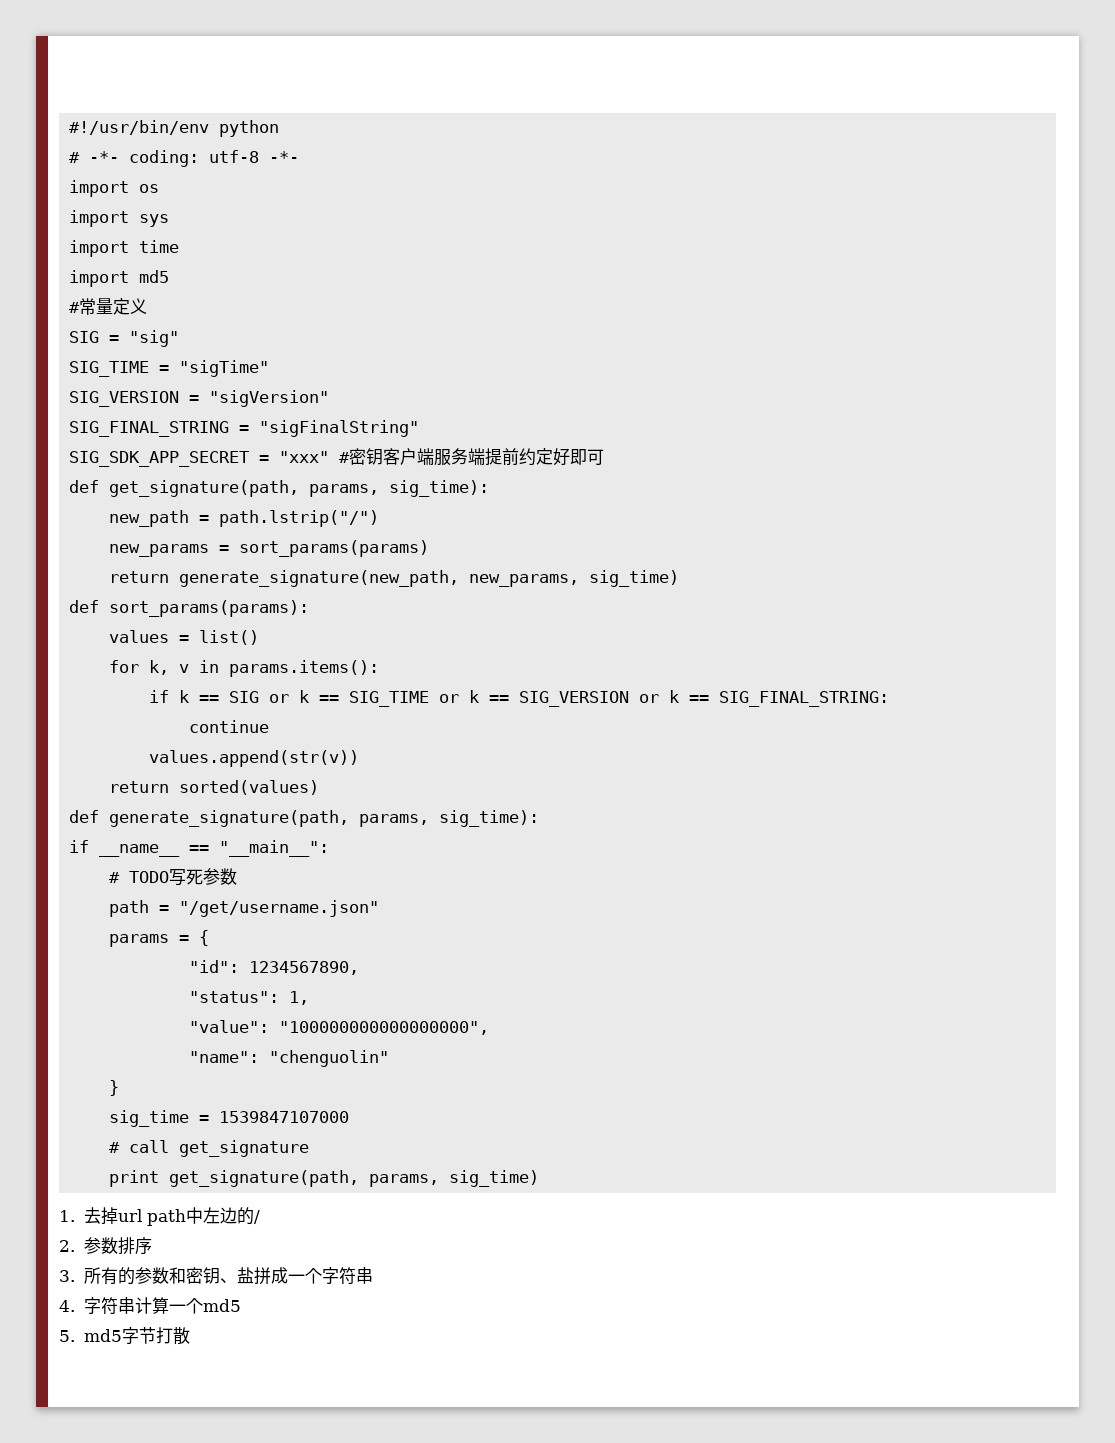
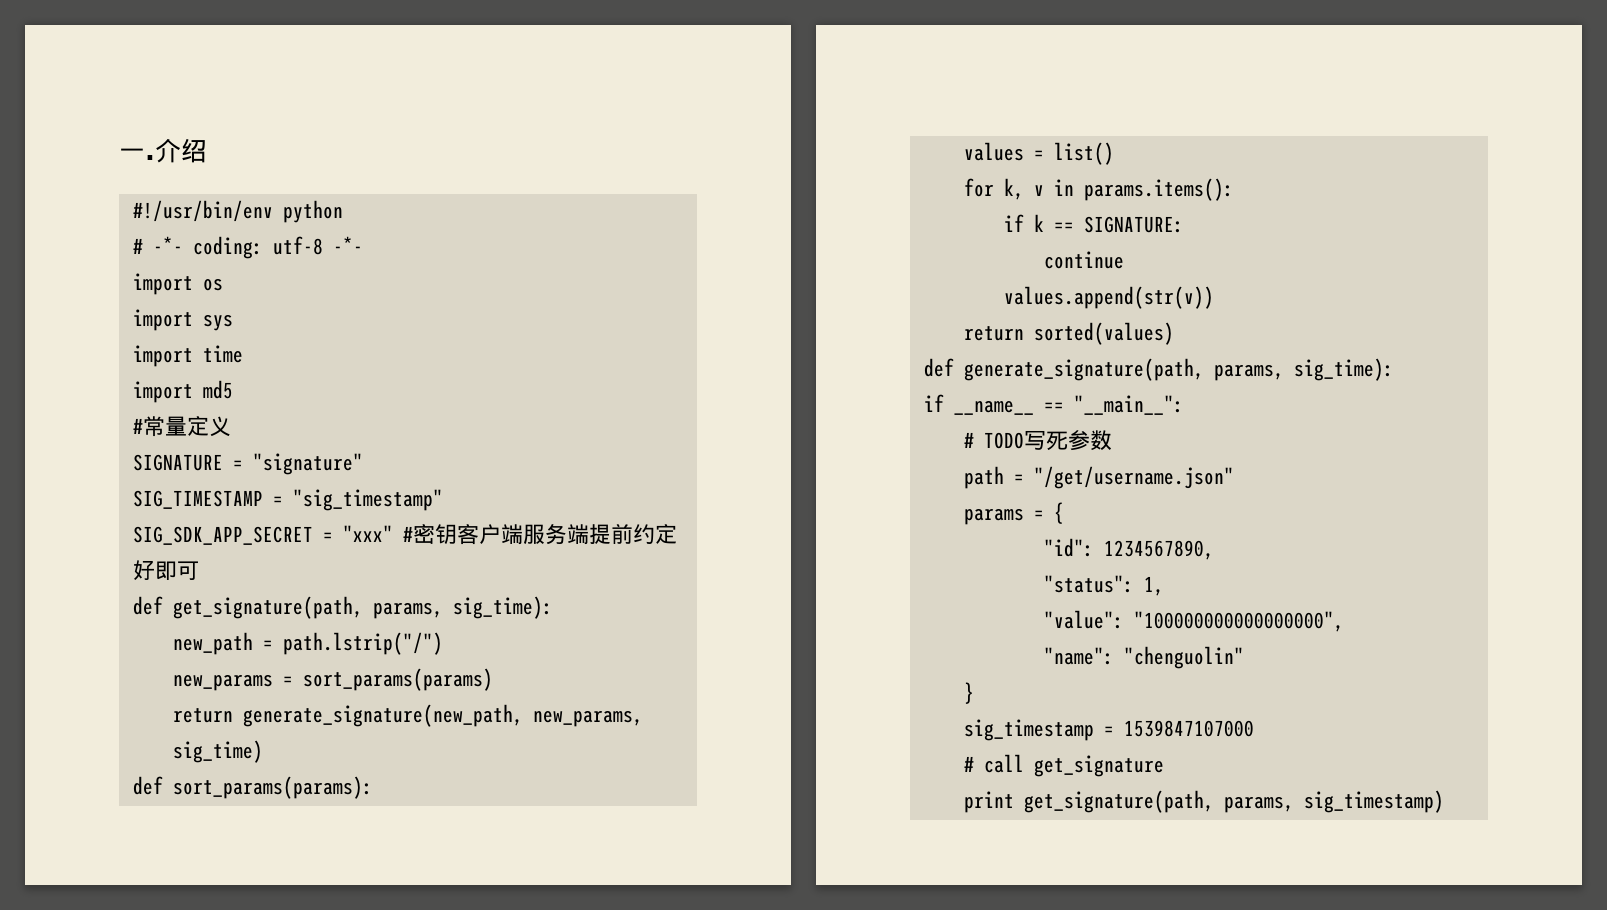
+ 一.介绍
- SIG = "sig"
- SIG_TIME = "sigTime"
- SIG_VERSION = "sigVersion"
- SIG_FINAL_STRING = "sigFinalString"
+ SIGNATURE = "signature"
+ SIG_TIMESTAMP = "sig_timestamp"
- if k == SIG or k == SIG_TIME or k == SIG_VERSION or k == SIG_FINAL_STRING:
+ if k == SIGNATURE:
- sig_time = 1539847107000
+ sig_timestamp = 1539847107000
- print get_signature(path, params, sig_time)
- 1.去掉url path中左边的/
- 2.参数排序
- 3.所有的参数和密钥、盐拼成一个字符串
- 4.字符串计算一个md5
- 5. md5字节打散
+ print get_signature(path, params, sig_timestamp)

